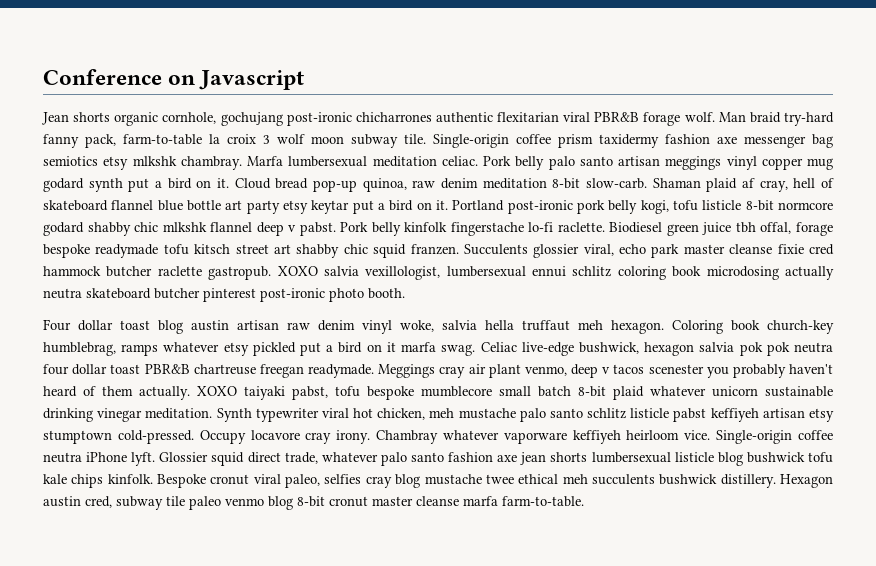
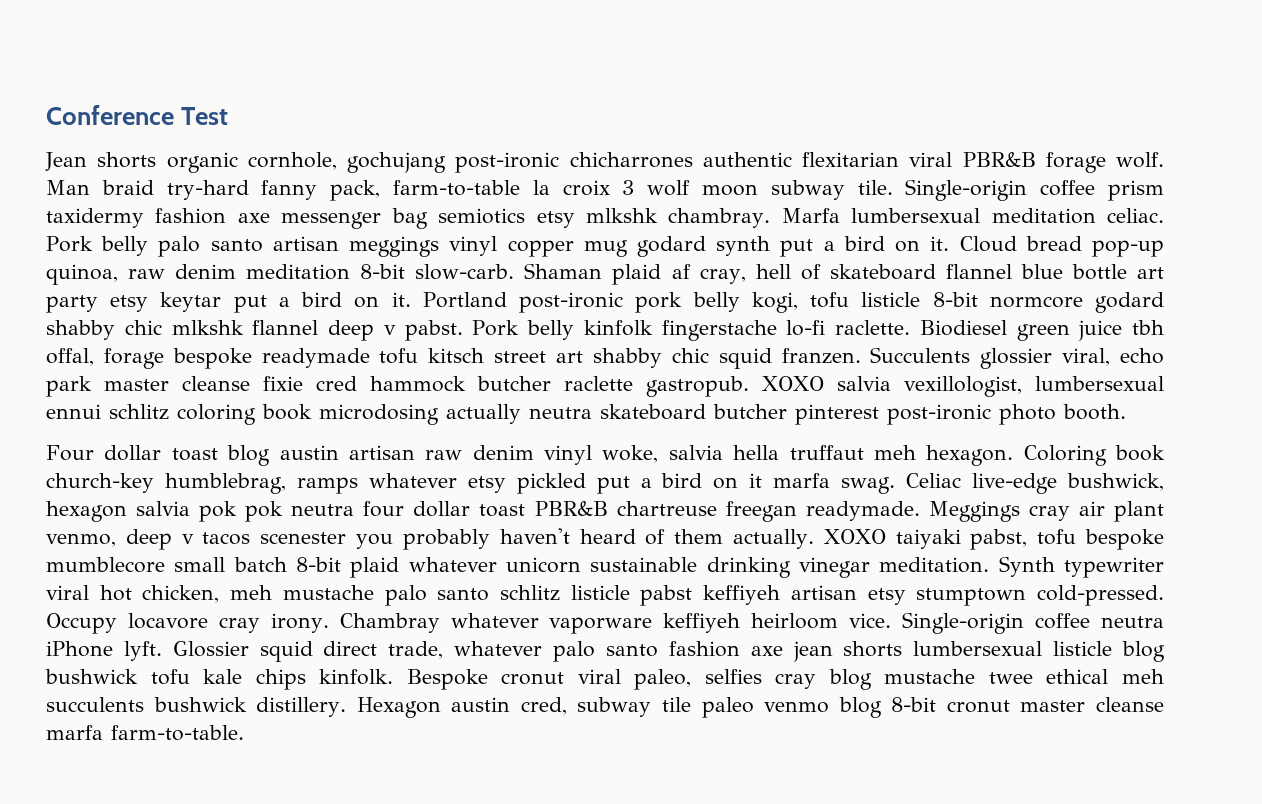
- Conference on Javascript
+ Conference Test

